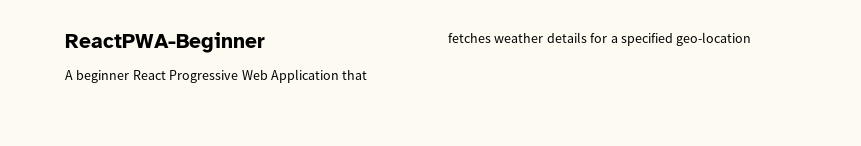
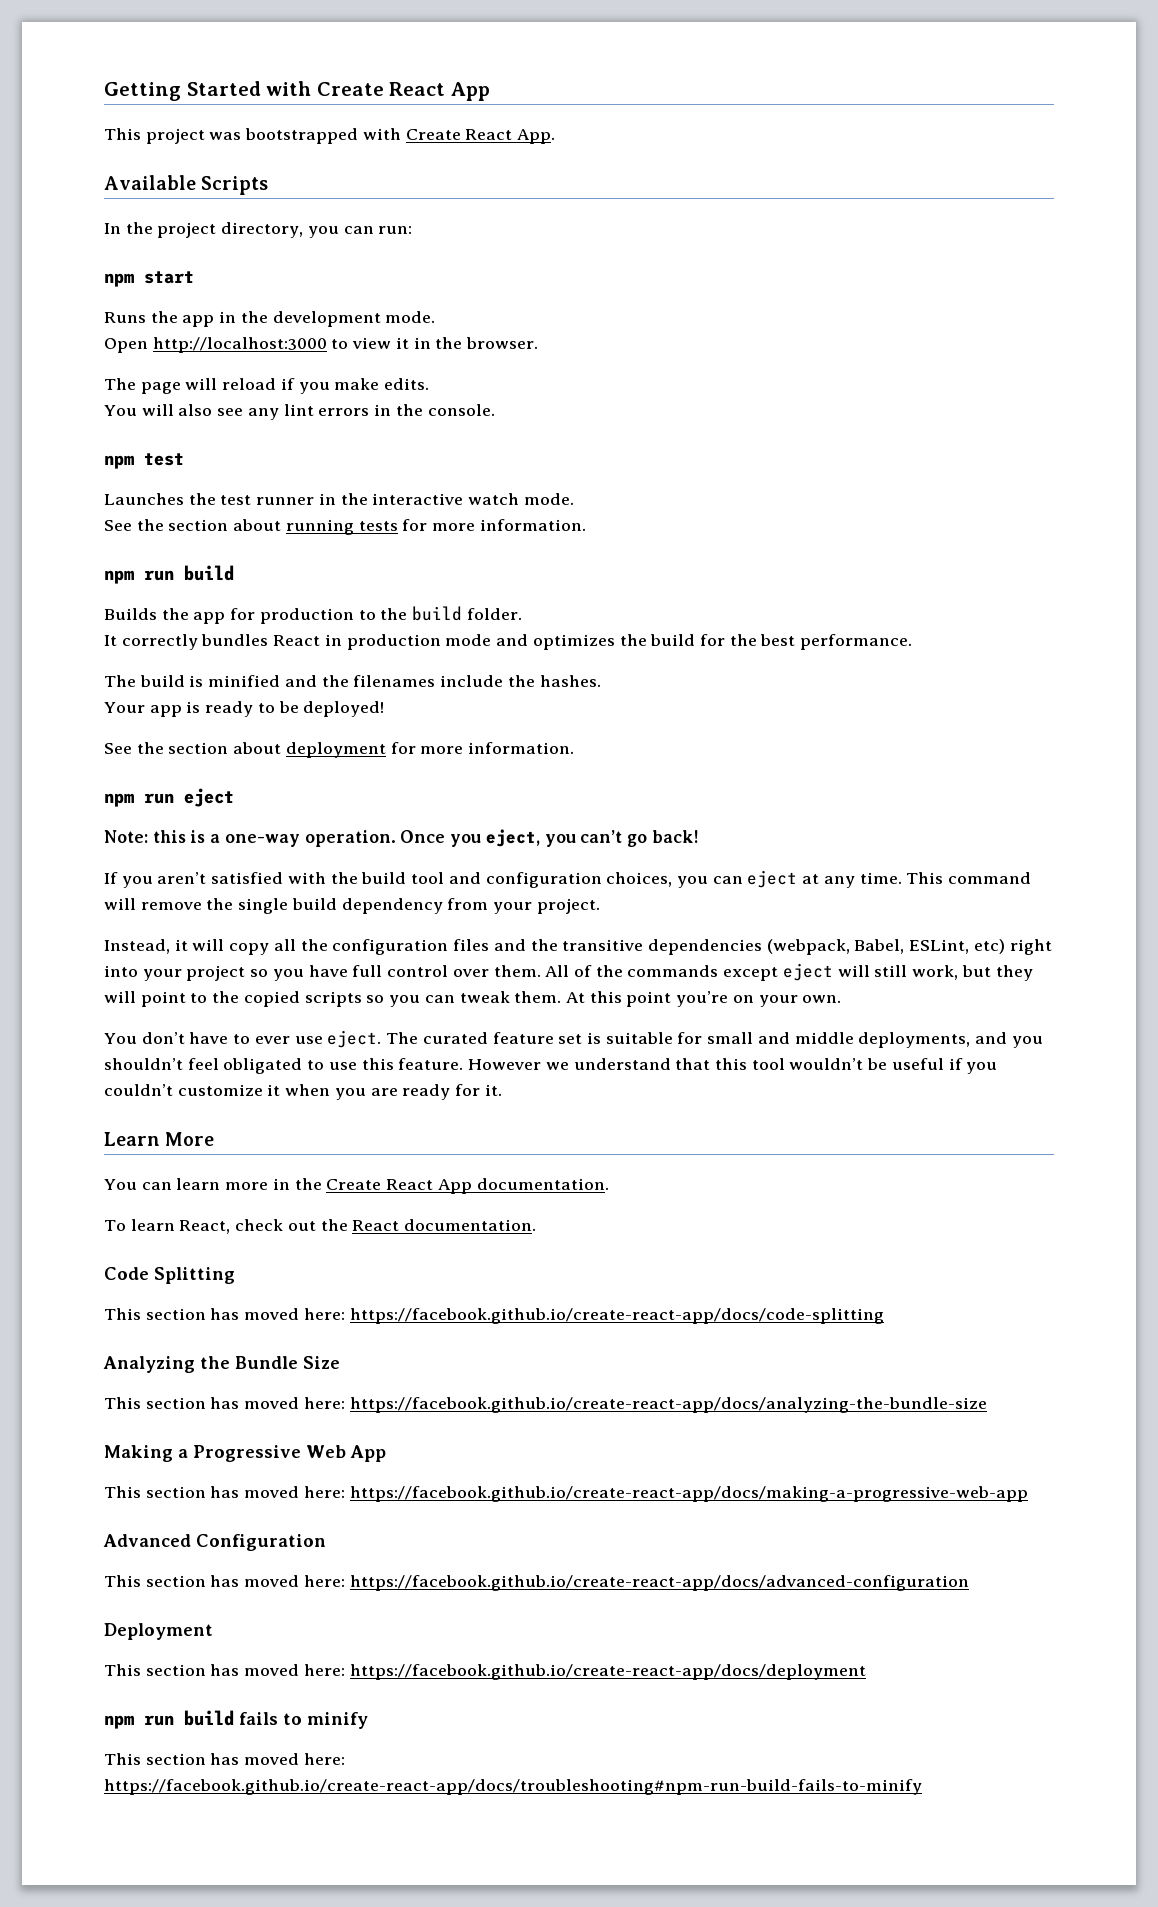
- ReactPWA-Beginner
- A beginner React Progressive Web Application that fetches weather details for a specified geo-location
+ Getting Started with Create React App
+ This project was bootstrapped with Create React App.
+ Available Scripts
+ In the project directory, you can run:
+ npm start
+ Runs the app in the development mode.
+ Open http://localhost:3000 to view it in the browser.
+ The page will reload if you make edits.
+ You will also see any lint errors in the console.
+ npm test
+ Launches the test runner in the interactive watch mode.
+ See the section about running tests for more information.
+ npm run build
+ Builds the app for production to the build folder.
+ It correctly bundles React in production mode and optimizes the build for the best performance.
+ The build is minified and the filenames include the hashes.
+ Your app is ready to be deployed!
+ See the section about deployment for more information.
+ npm run eject
+ Note: this is a one-way operation. Once you eject, you can’t go back!
+ If you aren’t satisfied with the build tool and configuration choices, you can eject at any time. This command will remove the single build dependency from your project.
+ Instead, it will copy all the configuration files and the transitive dependencies (webpack, Babel, ESLint, etc) right into your project so you have full control over them. All of the commands except eject will still work, but they will point to the copied scripts so you can tweak them. At this point you’re on your own.
+ You don’t have to ever use eject. The curated feature set is suitable for small and middle deployments, and you shouldn’t feel obligated to use this feature. However we understand that this tool wouldn’t be useful if you couldn’t customize it when you are ready for it.
+ Learn More
+ You can learn more in the Create React App documentation.
+ To learn React, check out the React documentation.
+ Code Splitting
+ This section has moved here: https://facebook.github.io/create-react-app/docs/code-splitting
+ Analyzing the Bundle Size
+ This section has moved here: https://facebook.github.io/create-react-app/docs/analyzing-the-bundle-size
+ Making a Progressive Web App
+ This section has moved here: https://facebook.github.io/create-react-app/docs/making-a-progressive-web-app
+ Advanced Configuration
+ This section has moved here: https://facebook.github.io/create-react-app/docs/advanced-configuration
+ Deployment
+ This section has moved here: https://facebook.github.io/create-react-app/docs/deployment
+ npm run build fails to minify
+ This section has moved here: https://facebook.github.io/create-react-app/docs/troubleshooting#npm-run-build-fails-to-minify

